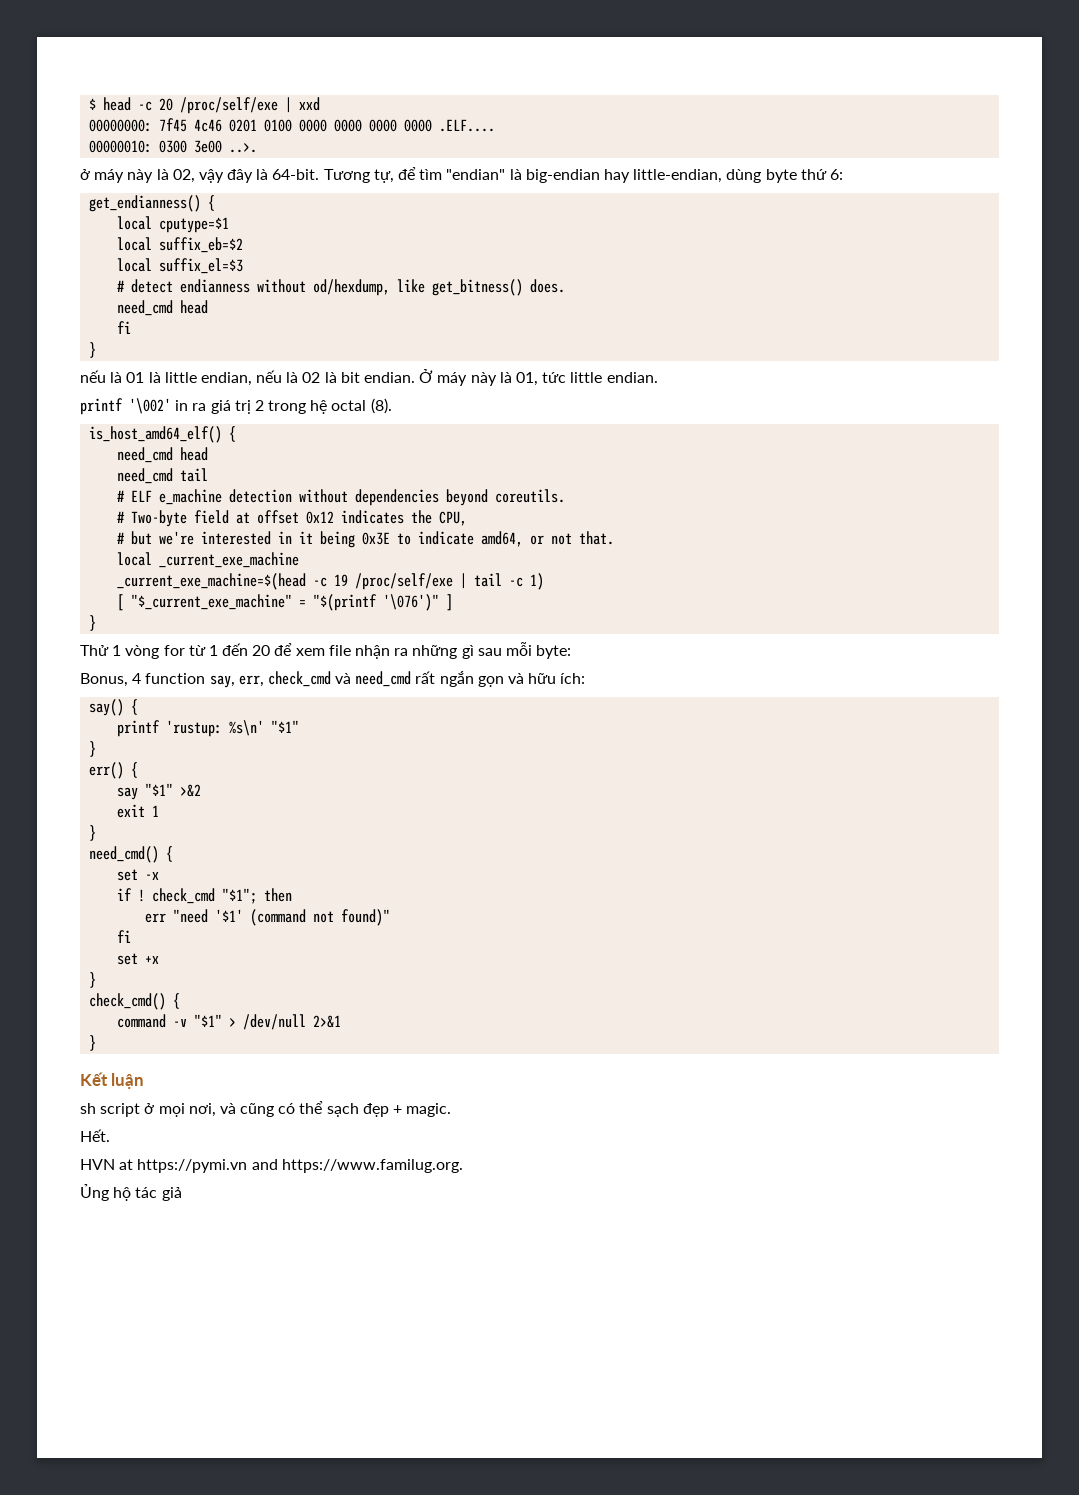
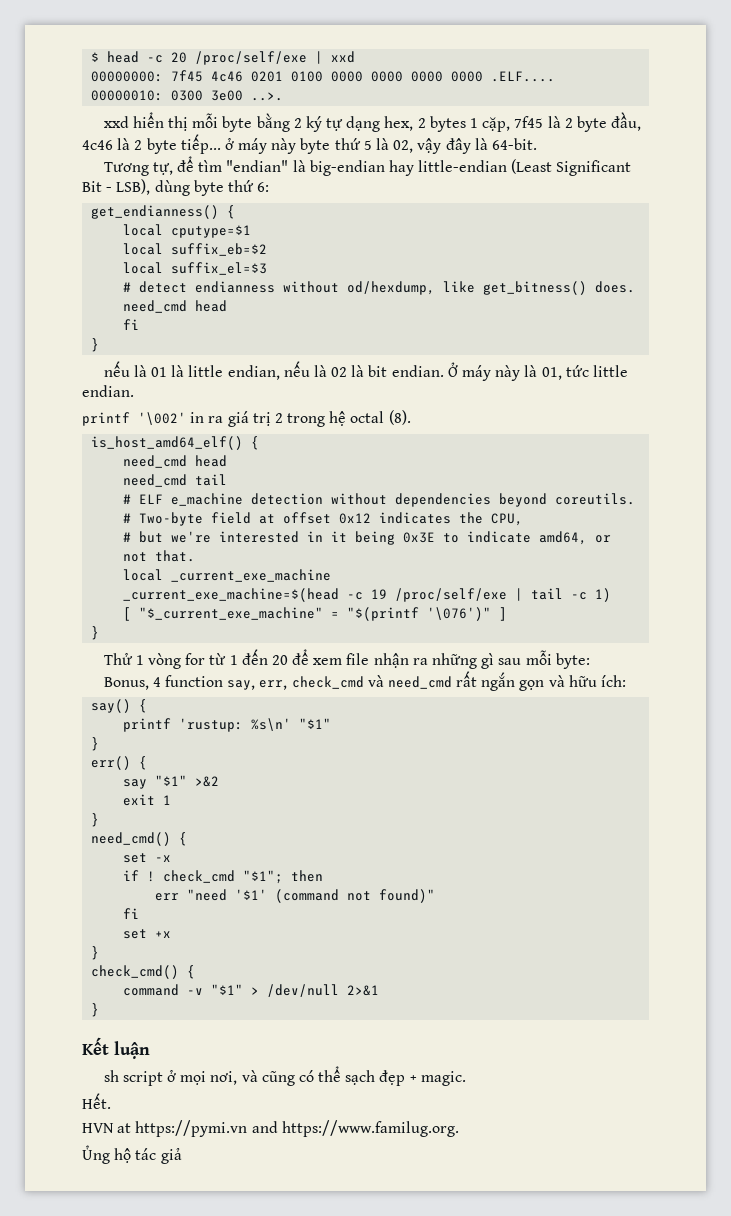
- ở máy này là 02, vậy đây là 64-bit. Tương tự, để tìm "endian" là big-endian hay little-endian, dùng byte thứ 6:
+ xxd hiển thị mỗi byte bằng 2 ký tự dạng hex, 2 bytes 1 cặp, 7f45 là 2 byte đầu, 4c46 là 2 byte tiếp... ở máy này byte thứ 5 là 02, vậy đây là 64-bit.
+ Tương tự, để tìm "endian" là big-endian hay little-endian (Least Significant Bit - LSB), dùng byte thứ 6:

